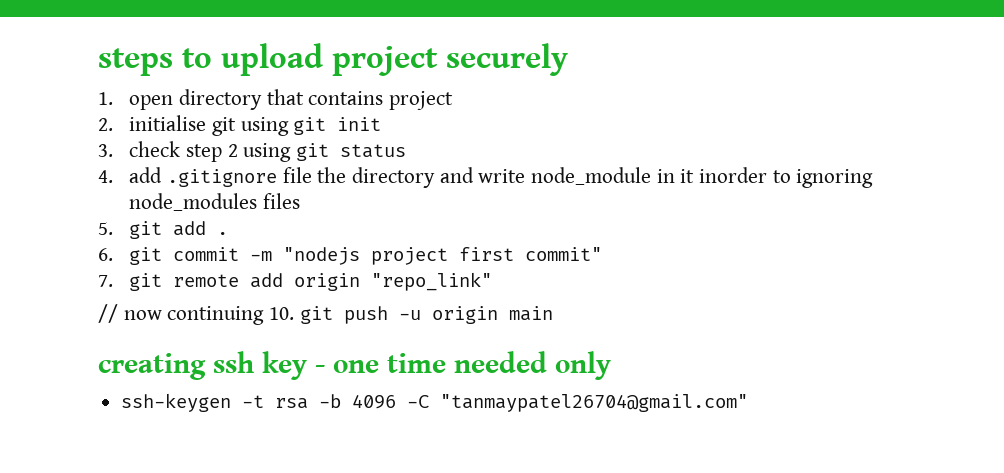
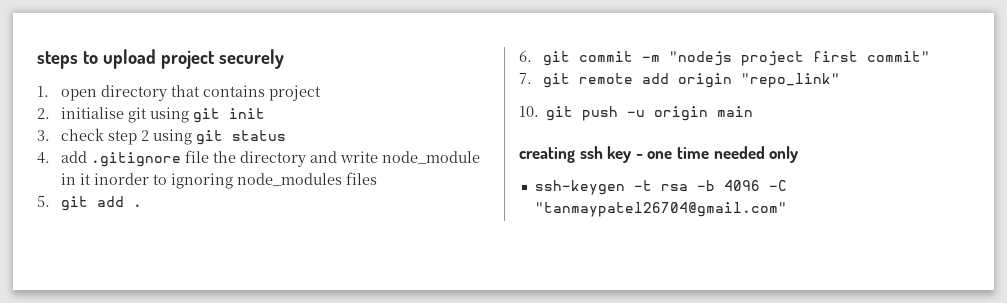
- // now continuing 10. git push -u origin main
+ 10. git push -u origin main

